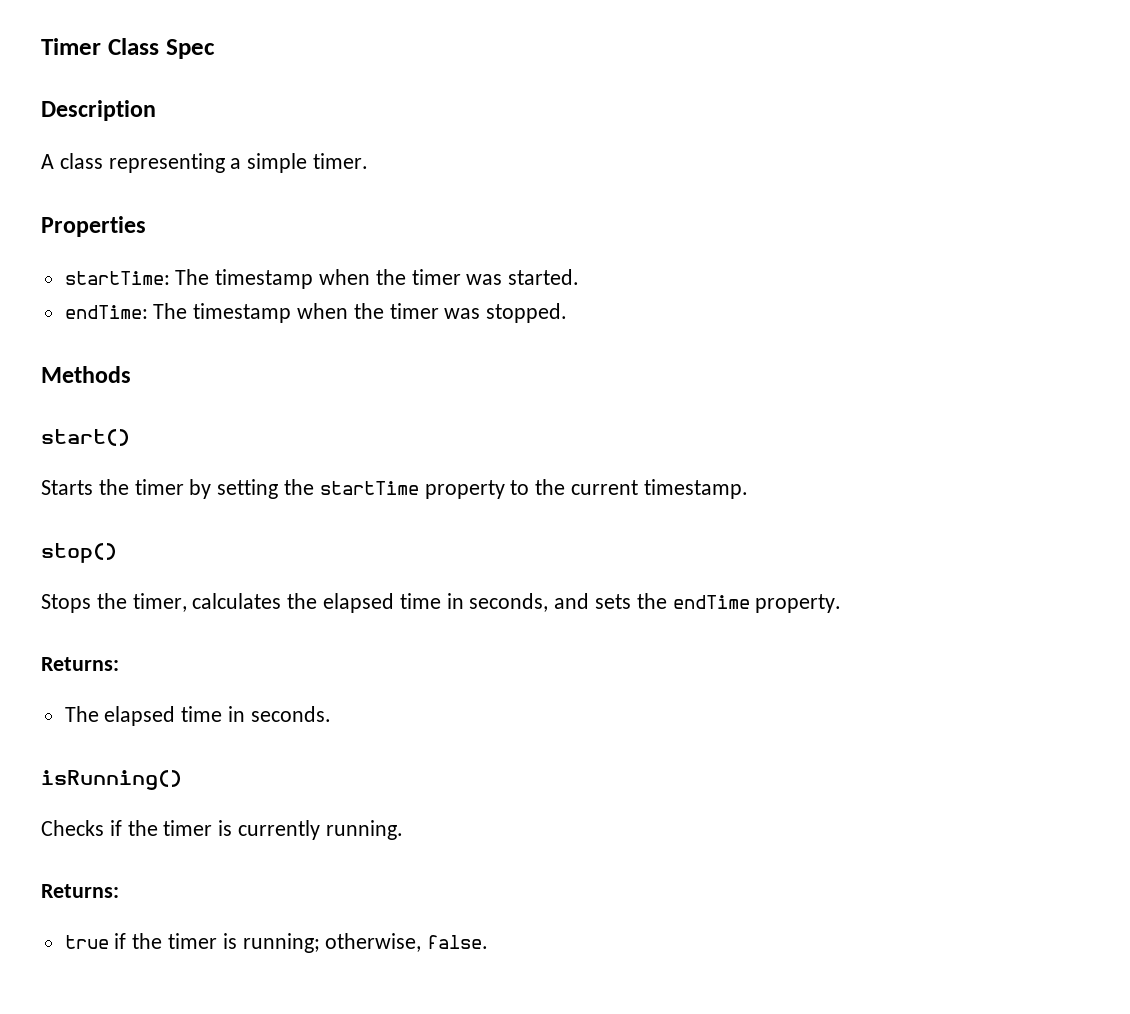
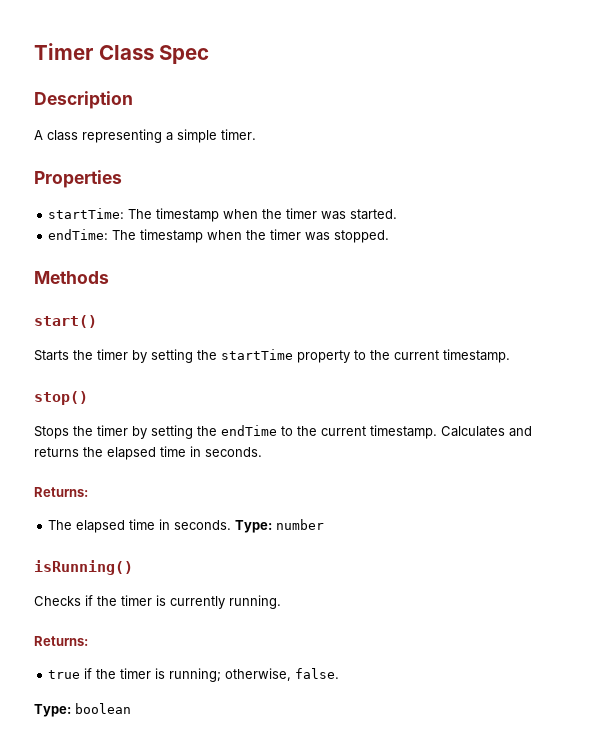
- Stops the timer, calculates the elapsed time in seconds, and sets the endTime property.
+ Stops the timer by setting the endTime to the current timestamp. Calculates and returns the elapsed time in seconds.
+ Type: number
+ Type: boolean

